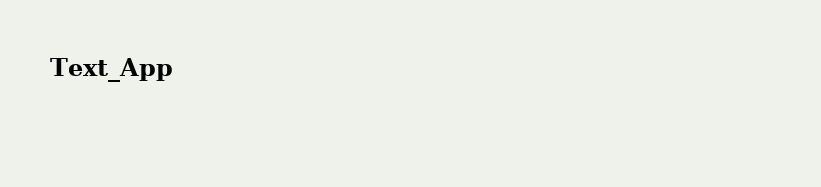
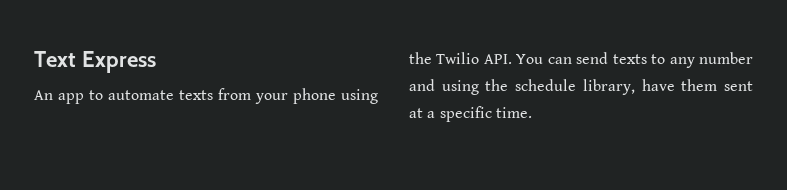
- Text_App
+ Text Express
+ An app to automate texts from your phone using the Twilio API. You can send texts to any number and using the schedule library, have them sent at a specific time.

